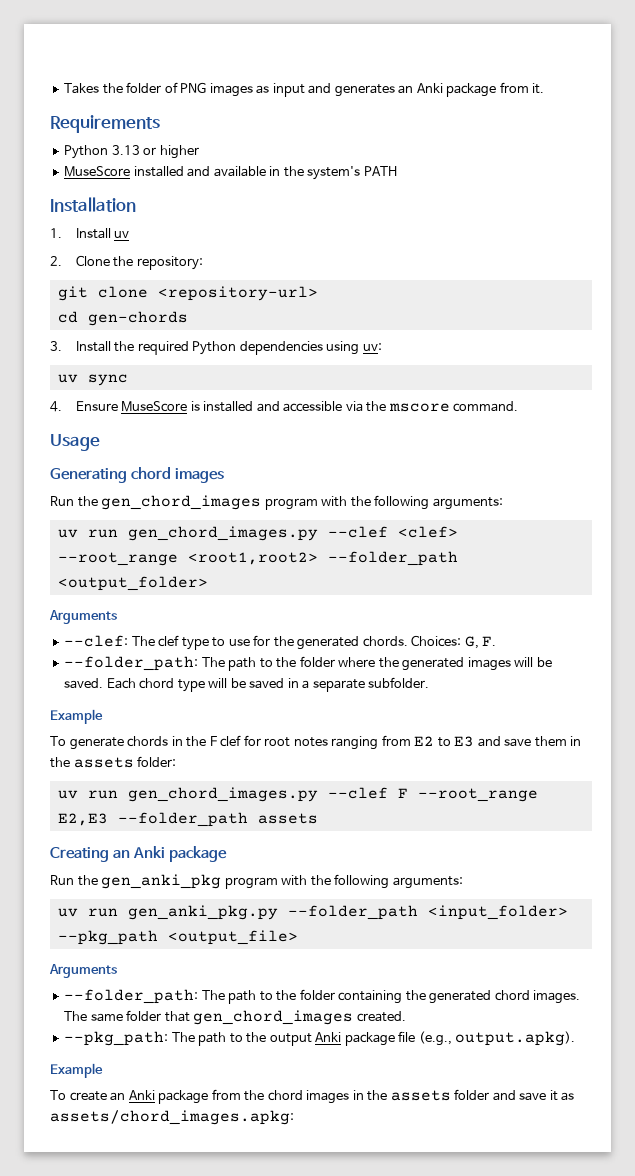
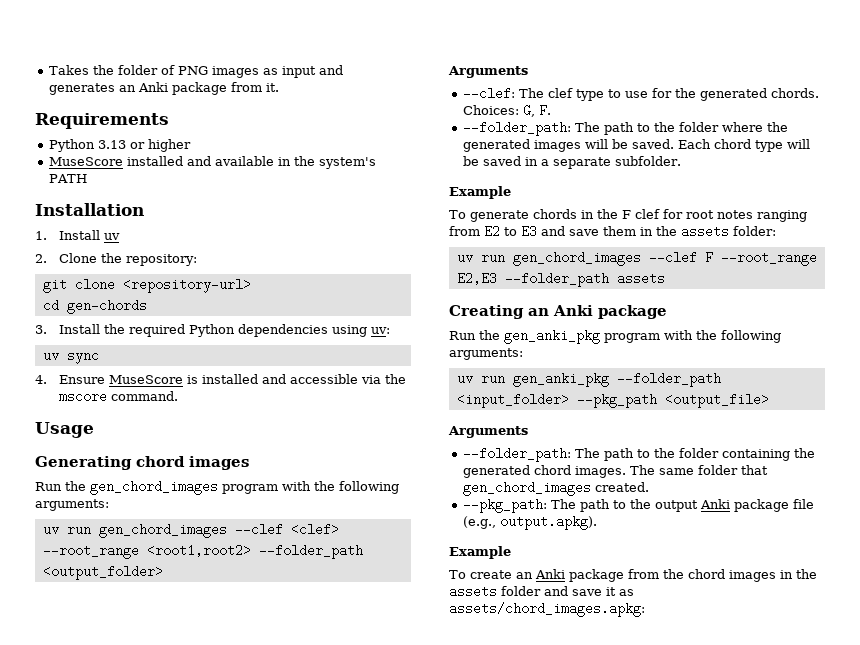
- uv run gen_chord_images.py --clef <clef> --root_range <root1,root2> --folder_path <output_folder>
+ uv run gen_chord_images --clef <clef> --root_range <root1,root2> --folder_path <output_folder>
- uv run gen_chord_images.py --clef F --root_range E2,E3 --folder_path assets
+ uv run gen_chord_images --clef F --root_range E2,E3 --folder_path assets
- uv run gen_anki_pkg.py --folder_path <input_folder> --pkg_path <output_file>
+ uv run gen_anki_pkg --folder_path <input_folder> --pkg_path <output_file>

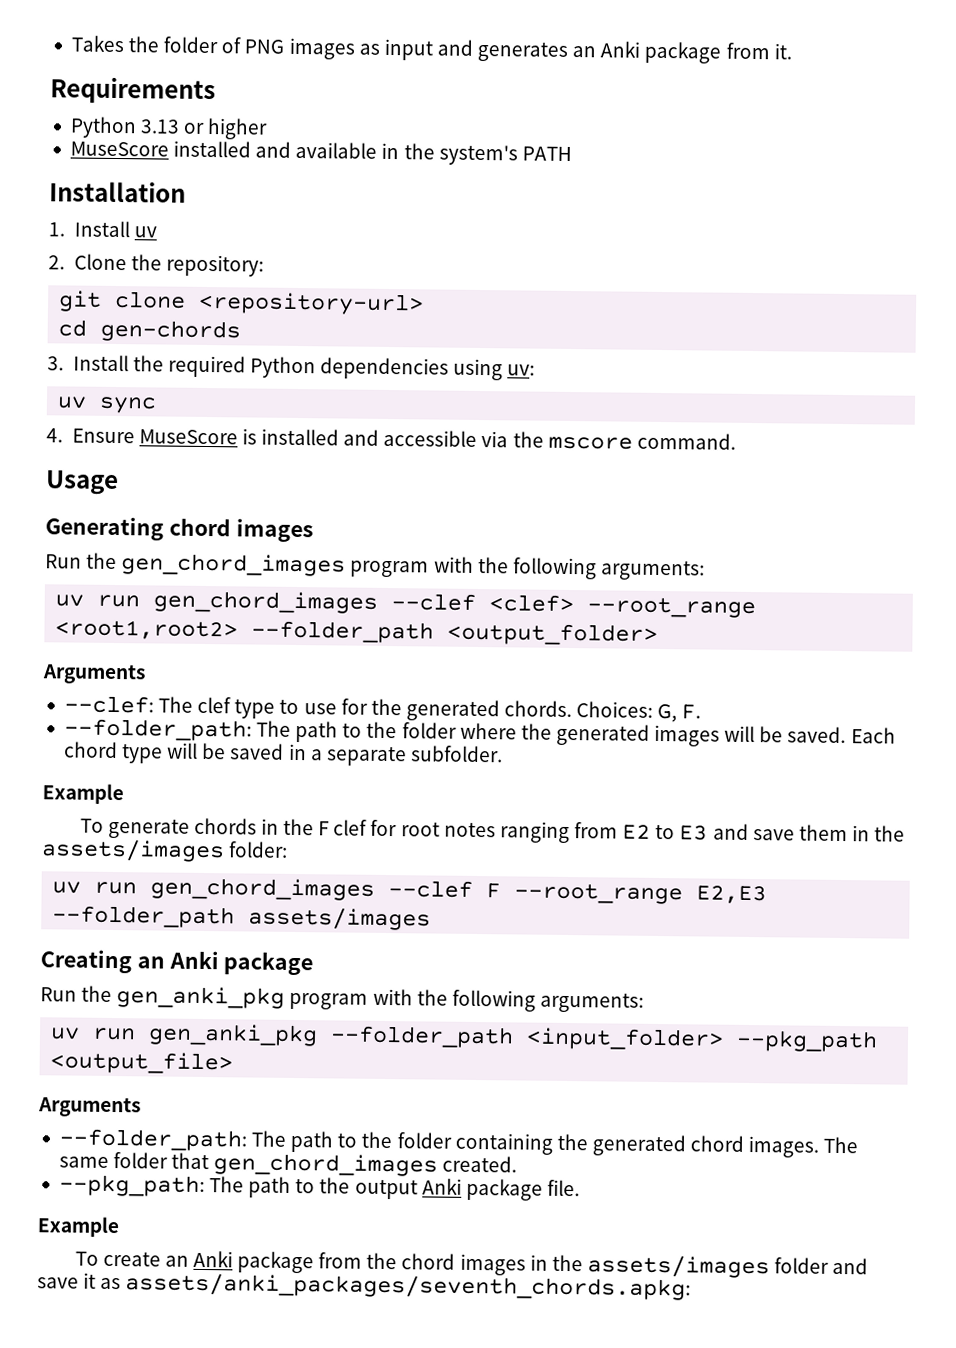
- To generate chords in the F clef for root notes ranging from E2 to E3 and save them in the assets folder:
+ To generate chords in the F clef for root notes ranging from E2 to E3 and save them in the assets/images folder:
- uv run gen_chord_images --clef F --root_range E2,E3 --folder_path assets
+ uv run gen_chord_images --clef F --root_range E2,E3 --folder_path assets/images
- --pkg_path: The path to the output Anki package file (e.g., output.apkg).
+ --pkg_path: The path to the output Anki package file.
- To create an Anki package from the chord images in the assets folder and save it as assets/chord_images.apkg:
+ To create an Anki package from the chord images in the assets/images folder and save it as assets/anki_packages/seventh_chords.apkg:

